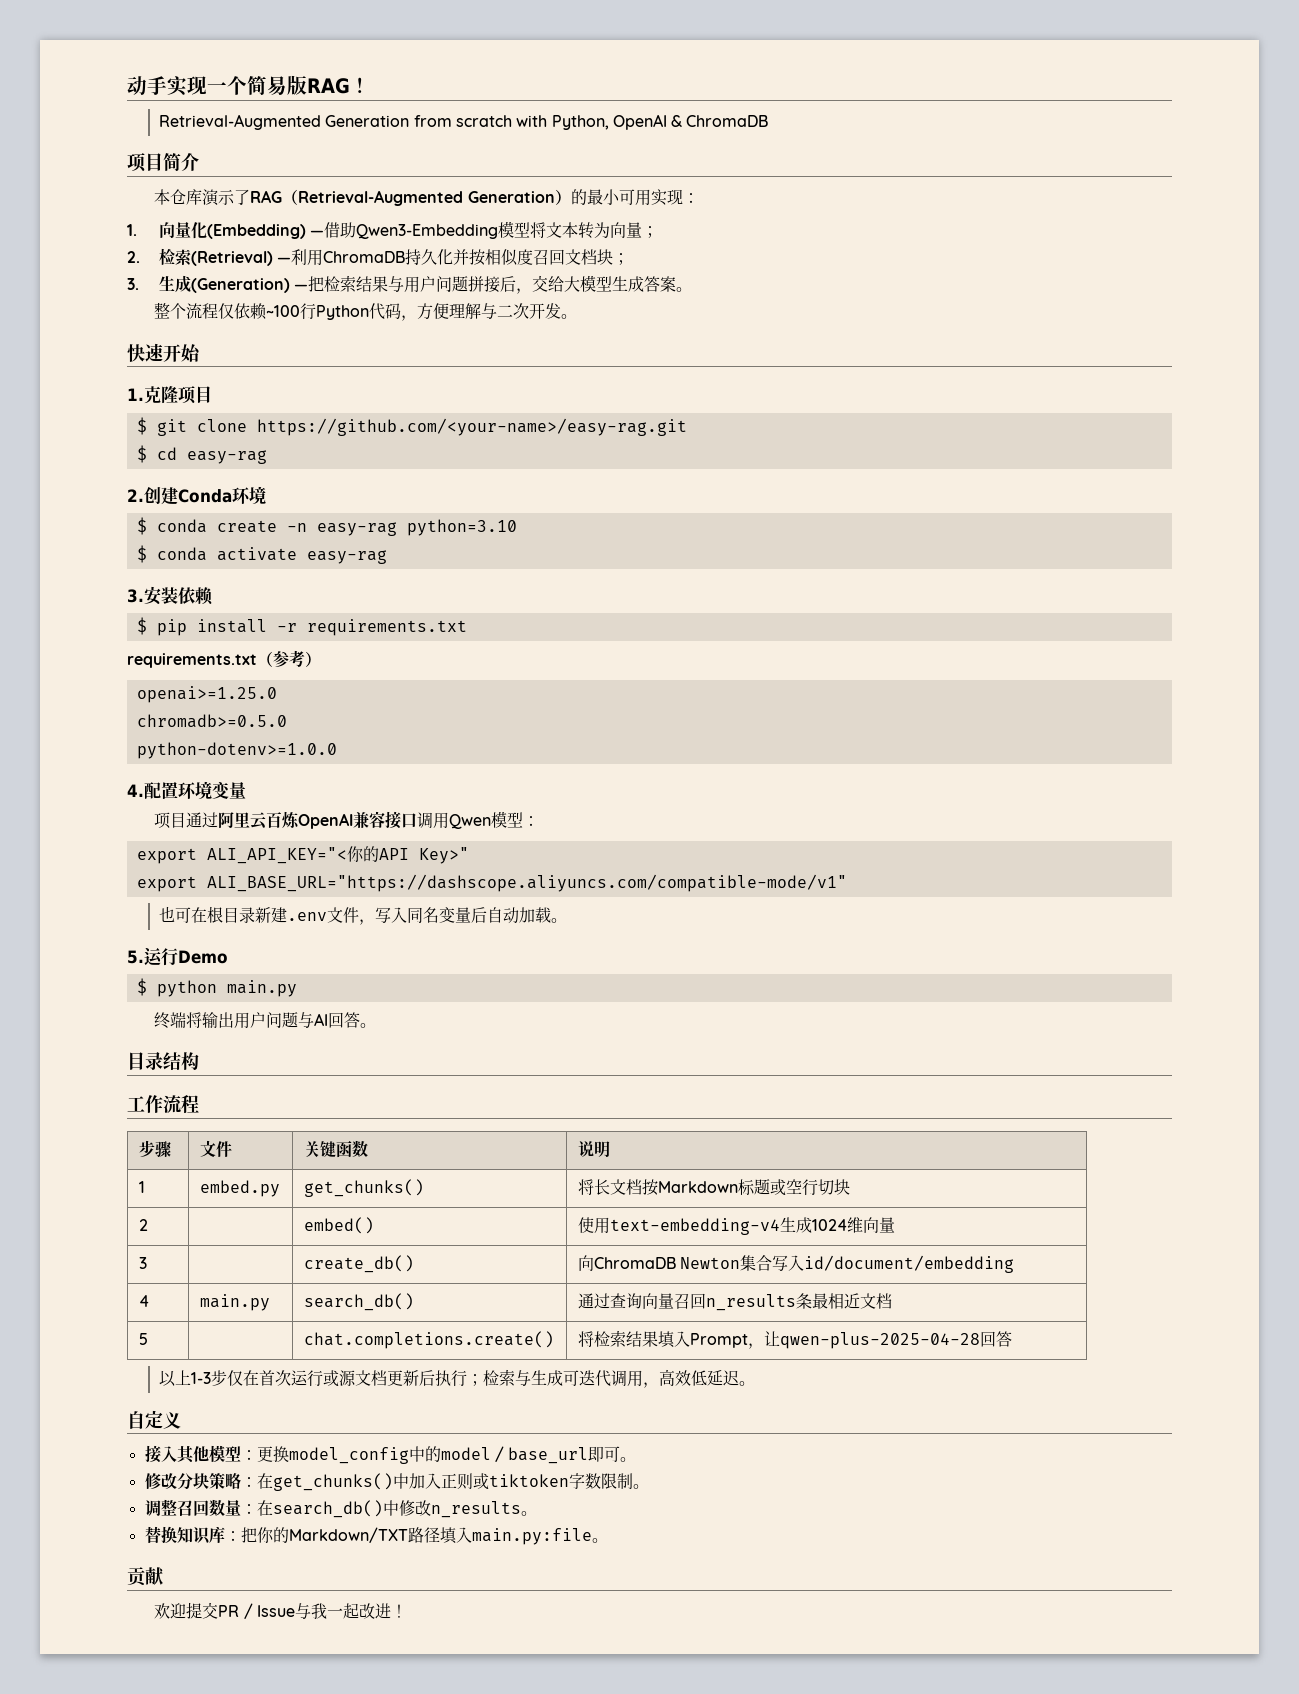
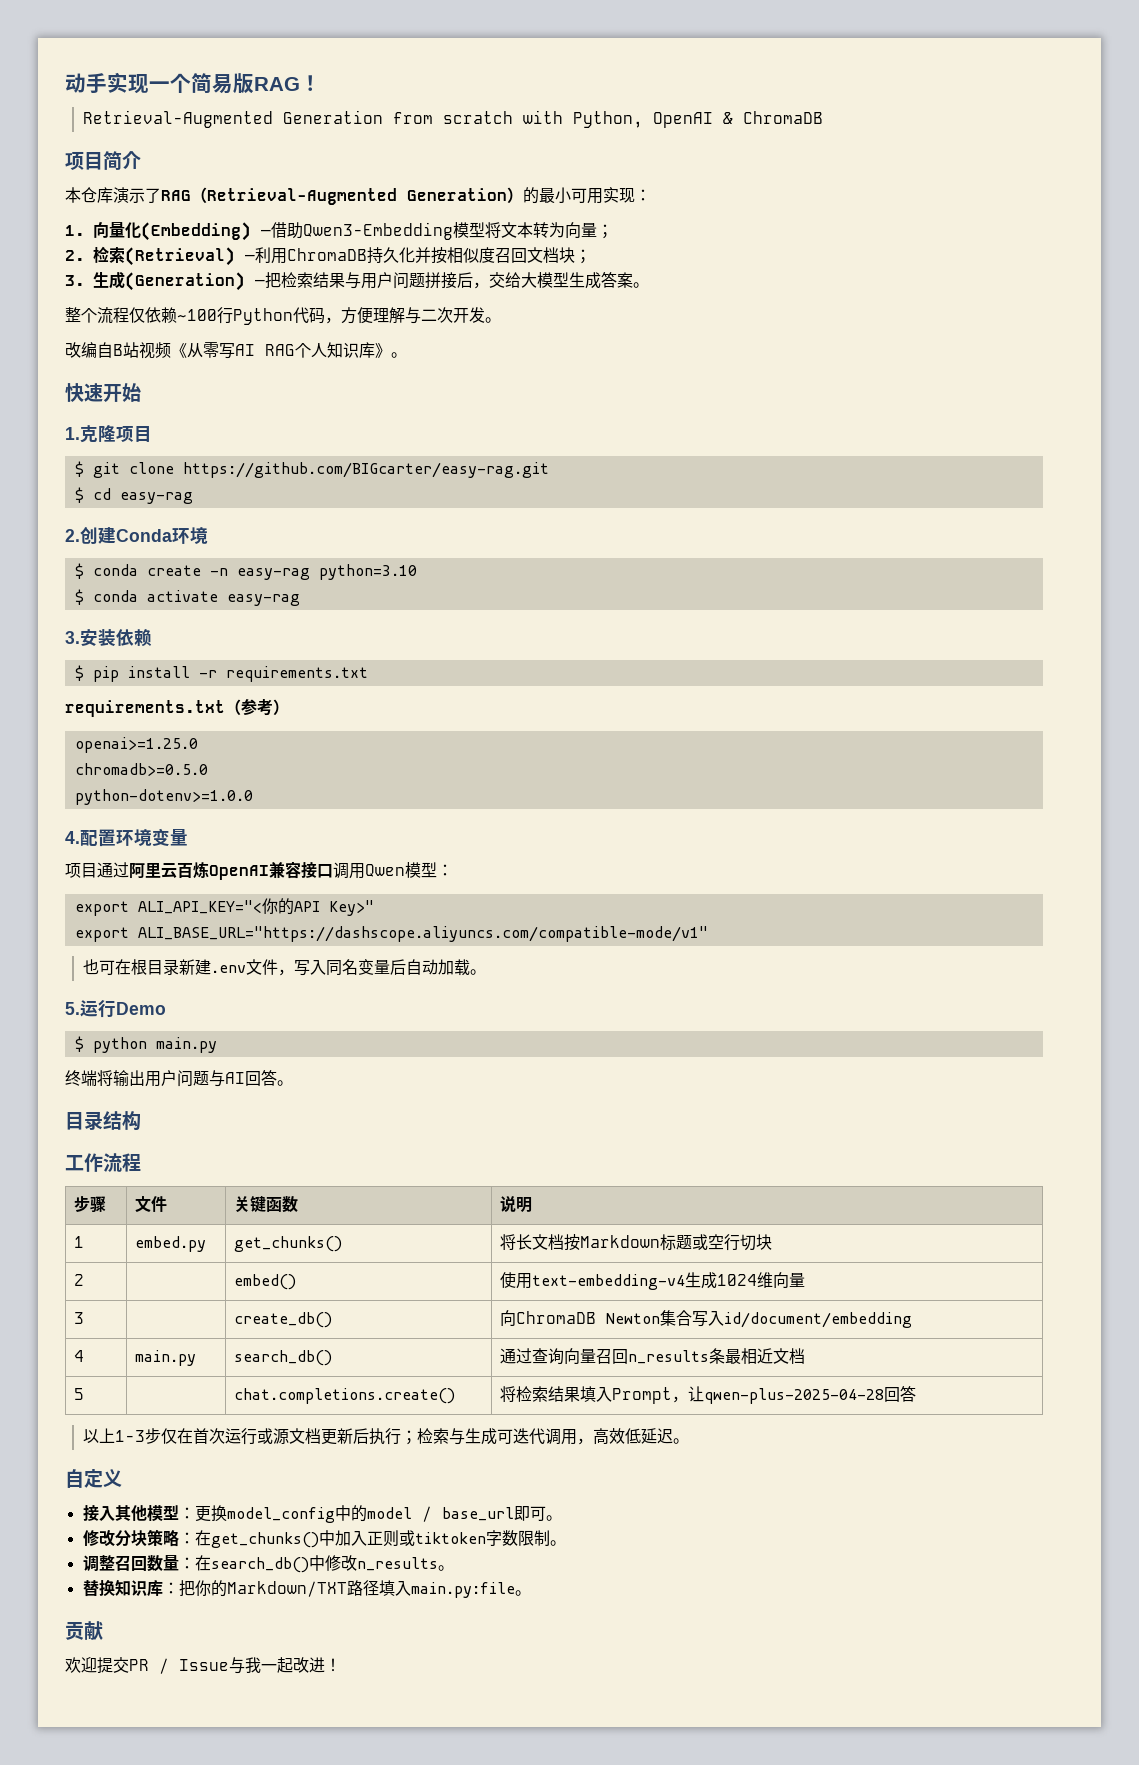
+ 改编自B站视频《从零写AI RAG个人知识库》。
- $ git clone https://github.com/<your-name>/easy-rag.git
+ $ git clone https://github.com/BIGcarter/easy-rag.git

